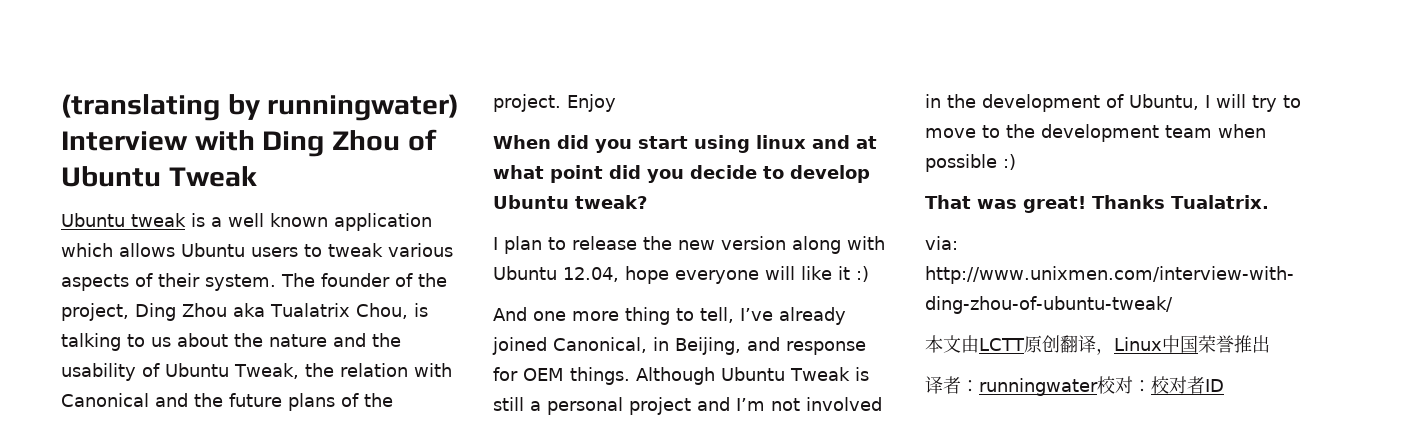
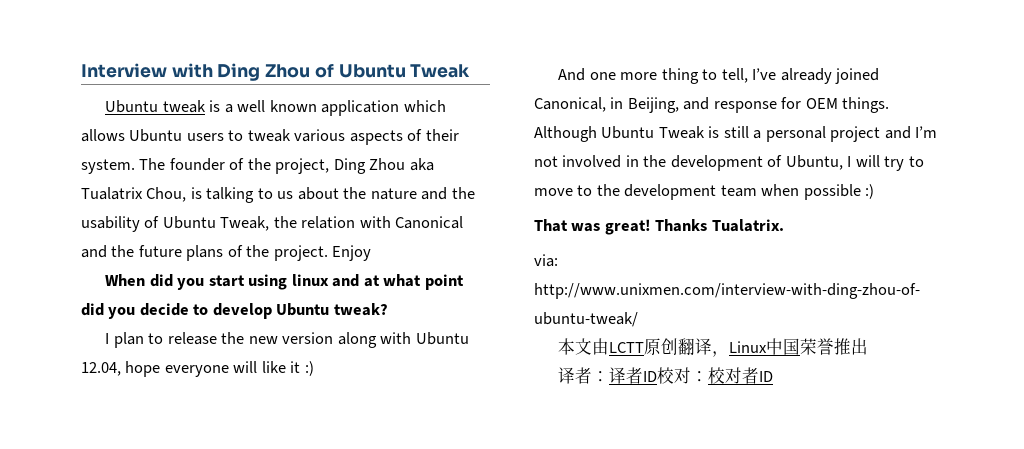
- (translating by runningwater) Interview with Ding Zhou of Ubuntu Tweak
+ Interview with Ding Zhou of Ubuntu Tweak
- 译者：runningwater校对：校对者ID
+ 译者：译者ID校对：校对者ID

